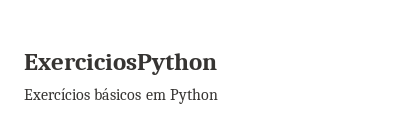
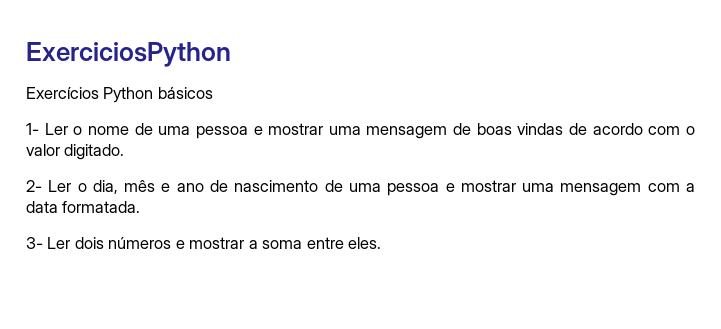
- Exercícios básicos em Python
+ Exercícios Python básicos
+ 1- Ler o nome de uma pessoa e mostrar uma mensagem de boas vindas de acordo com o valor digitado.
+ 2- Ler o dia, mês e ano de nascimento de uma pessoa e mostrar uma mensagem com a data formatada.
+ 3- Ler dois números e mostrar a soma entre eles.

